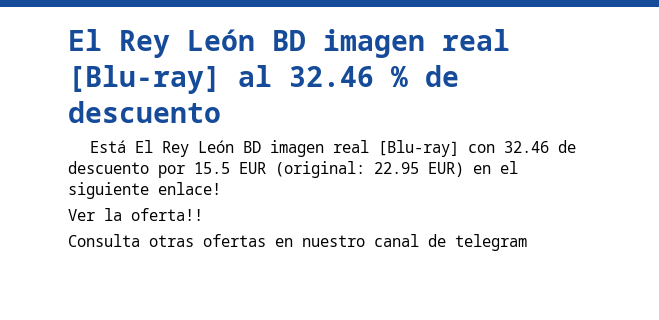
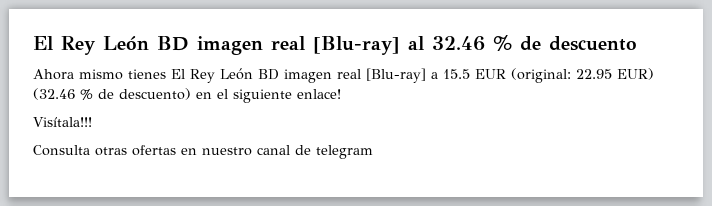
- Está El Rey León BD imagen real [Blu-ray] con 32.46 de descuento por 15.5 EUR (original: 22.95 EUR) en el siguiente enlace!
+ Ahora mismo tienes El Rey León BD imagen real [Blu-ray] a 15.5 EUR (original: 22.95 EUR) (32.46 % de descuento) en el siguiente enlace!
- Ver la oferta!!
+ Visítala!!!

